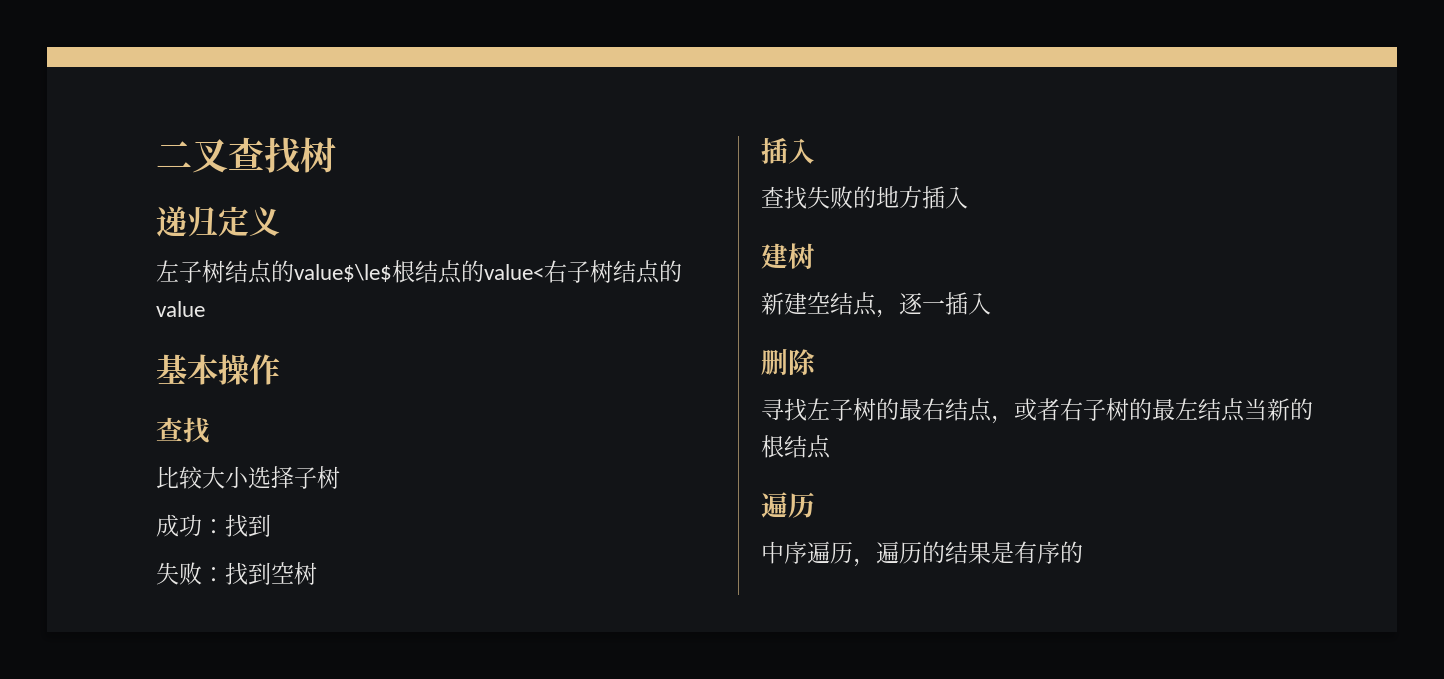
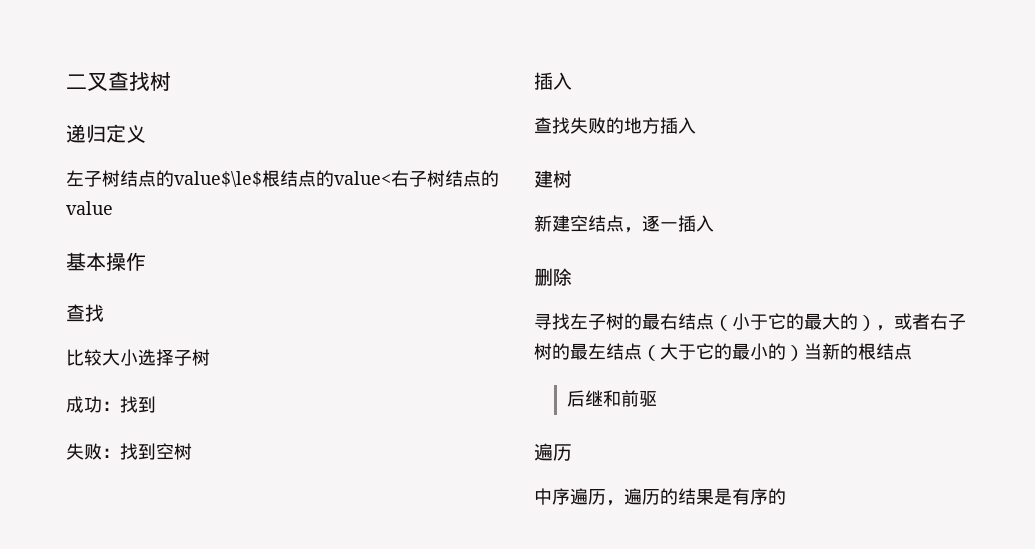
- 寻找左子树的最右结点，或者右子树的最左结点当新的根结点
+ 寻找左子树的最右结点（小于它的最大的），或者右子树的最左结点（大于它的最小的）当新的根结点
+ 后继和前驱

